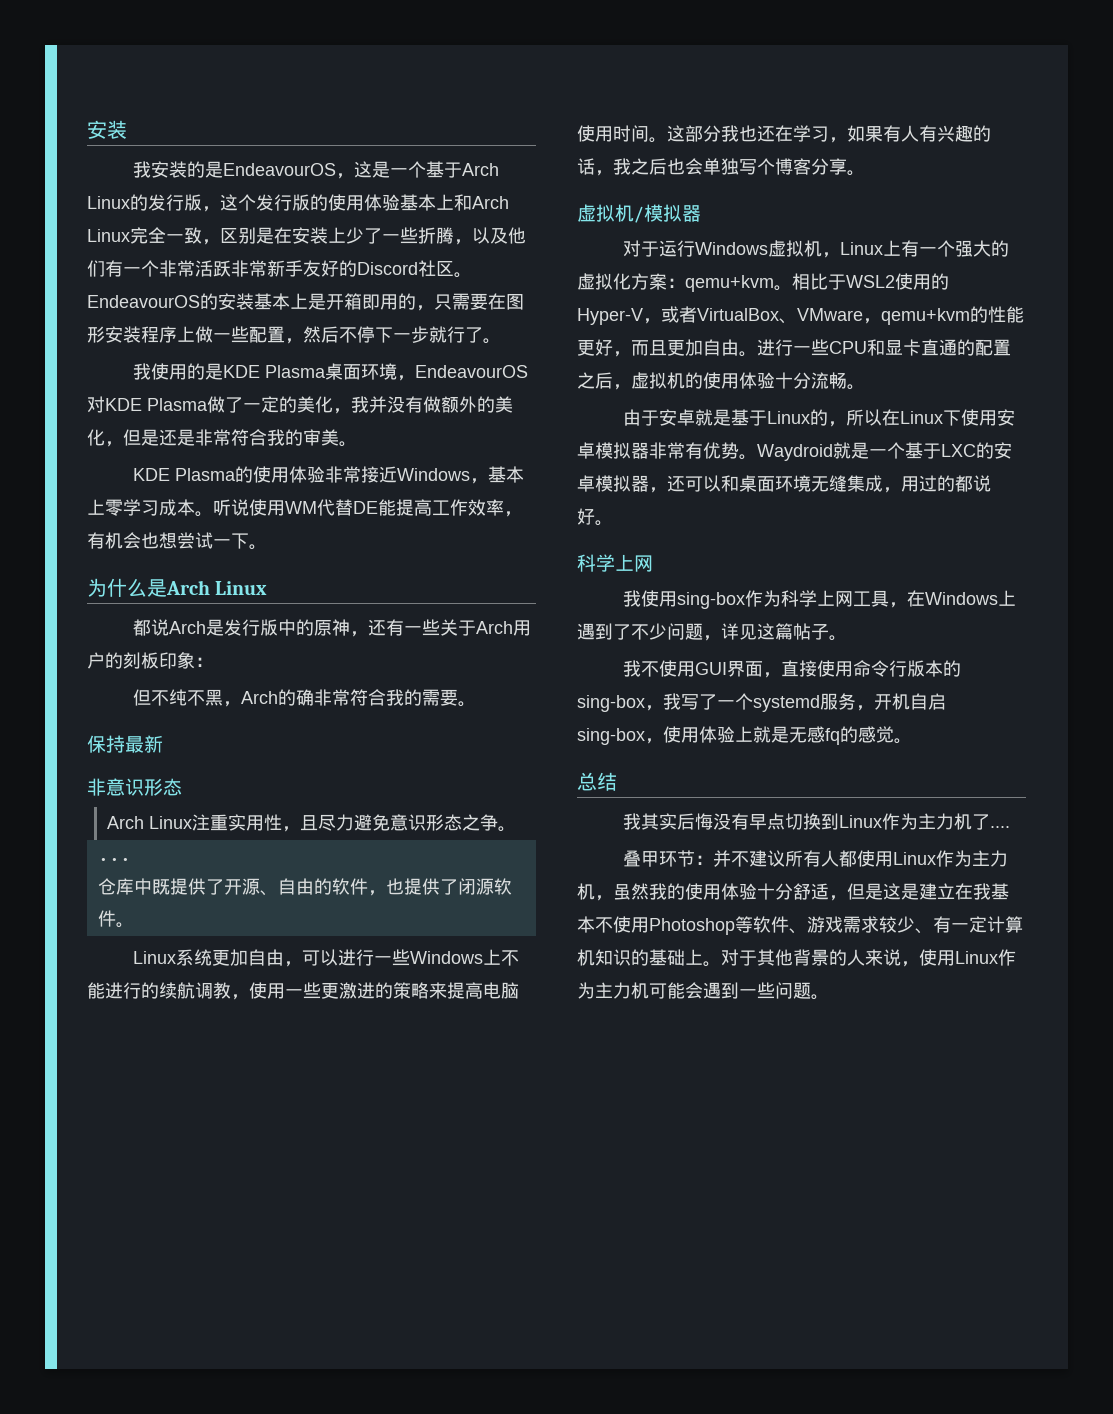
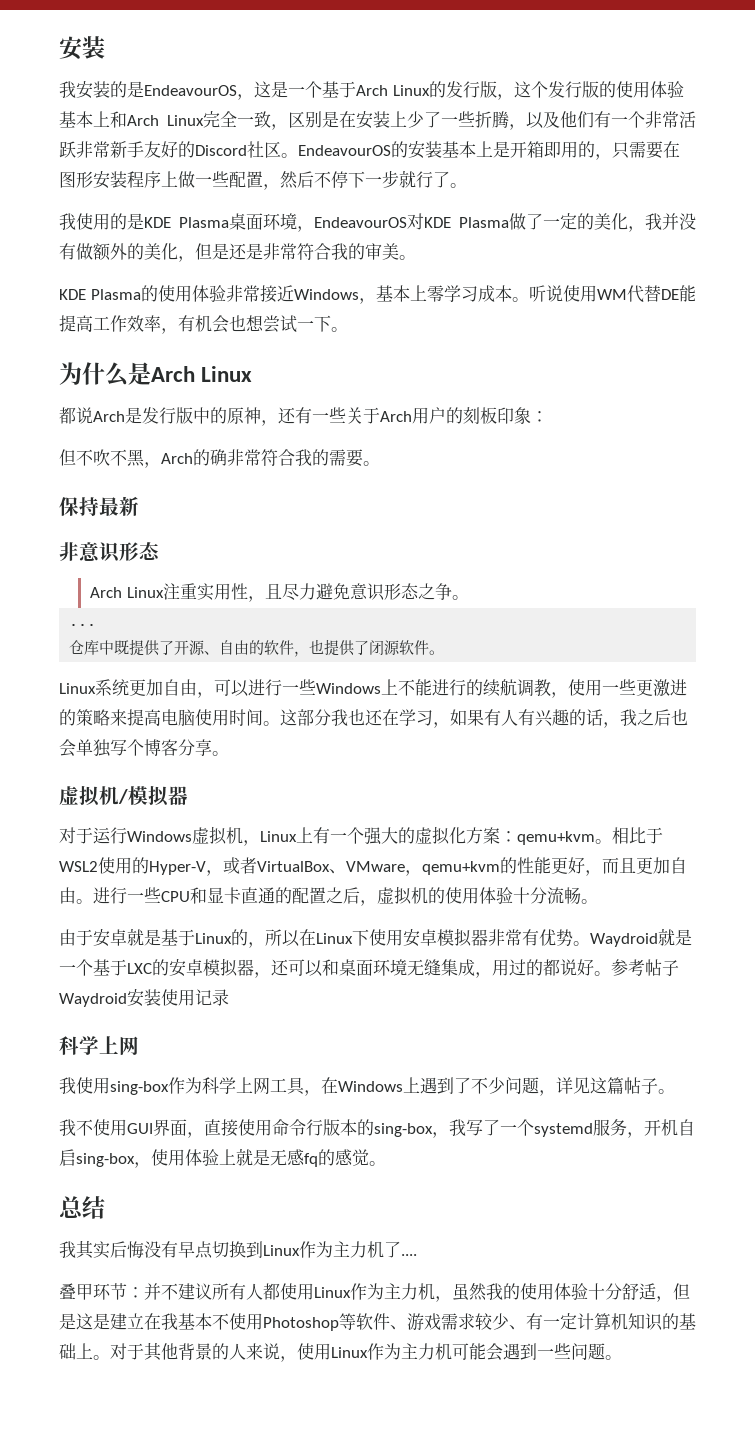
- 但不纯不黑，Arch的确非常符合我的需要。
+ 但不吹不黑，Arch的确非常符合我的需要。
+ 参考帖子Waydroid安装使用记录

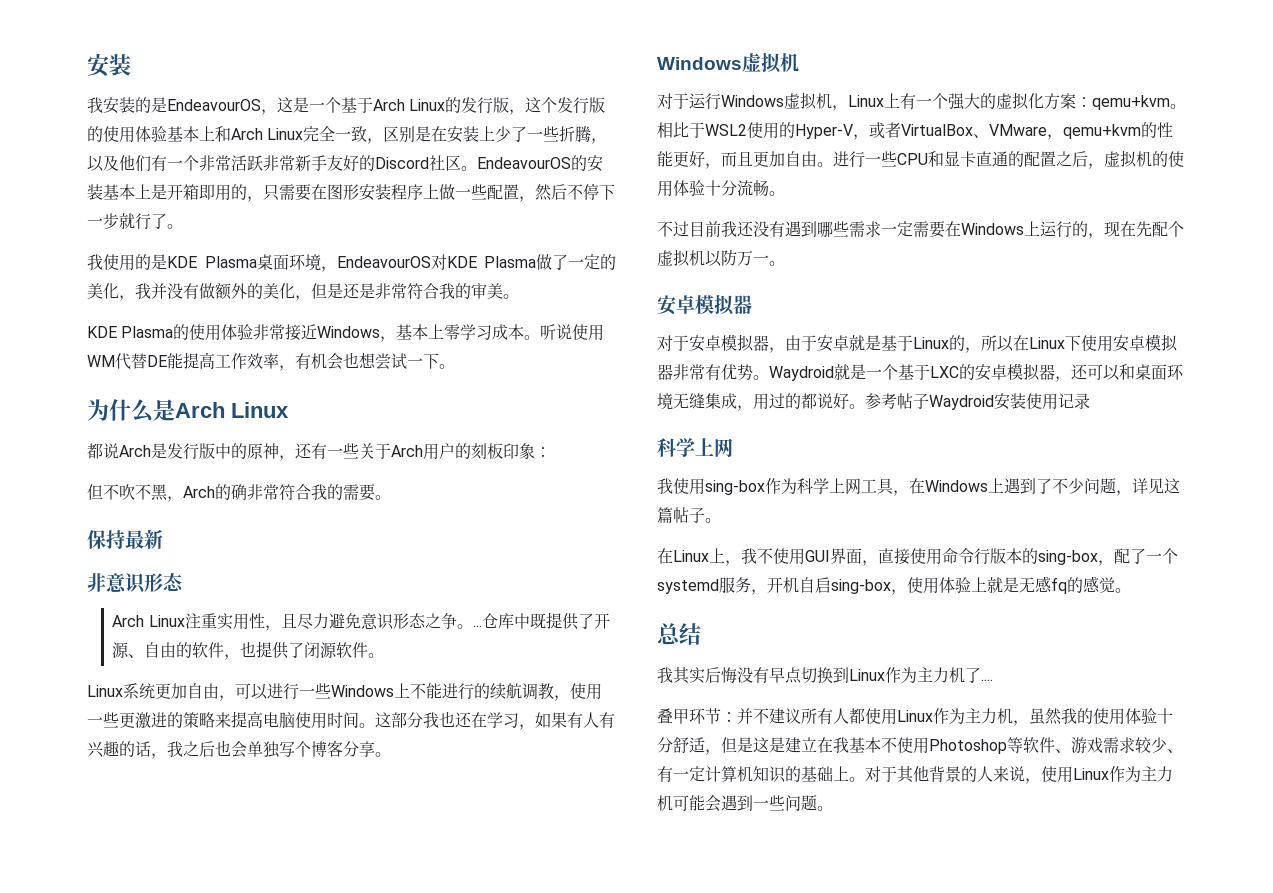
- Arch Linux注重实用性，且尽力避免意识形态之争。
- ...
- 仓库中既提供了开源、自由的软件，也提供了闭源软件。
+ Arch Linux注重实用性，且尽力避免意识形态之争。...仓库中既提供了开源、自由的软件，也提供了闭源软件。
  这部分我也还在学习，如果有人有兴趣的话，我之后也会单独写个博客分享。
- 虚拟机/模拟器
+ Windows虚拟机
- 由于安卓就是基于Linux的，所以在Linux下使用安卓模拟器非常有优势。
+ 不过目前我还没有遇到哪些需求一定需要在Windows上运行的，现在先配个虚拟机以防万一。
+ 安卓模拟器
+ 对于安卓模拟器，由于安卓就是基于Linux的，所以在Linux下使用安卓模拟器非常有优势。
- 我不使用GUI界面，直接使用命令行版本的sing-box，我写了一个systemd服务，开机自启sing-box，使用体验上就是无感fq的感觉。
+ 在Linux上，我不使用GUI界面，直接使用命令行版本的sing-box，配了一个systemd服务，开机自启sing-box，使用体验上就是无感fq的感觉。

